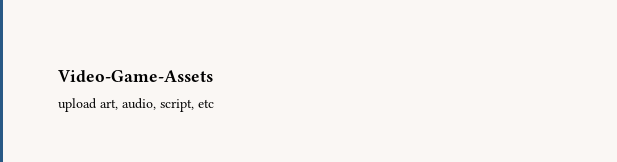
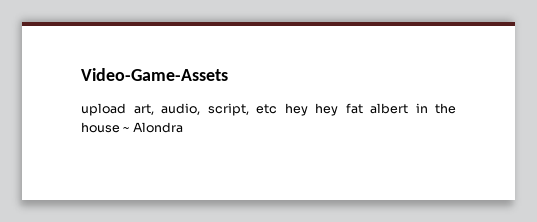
- upload art, audio, script, etc
+ upload art, audio, script, etc hey hey fat albert in the house ~ Alondra

